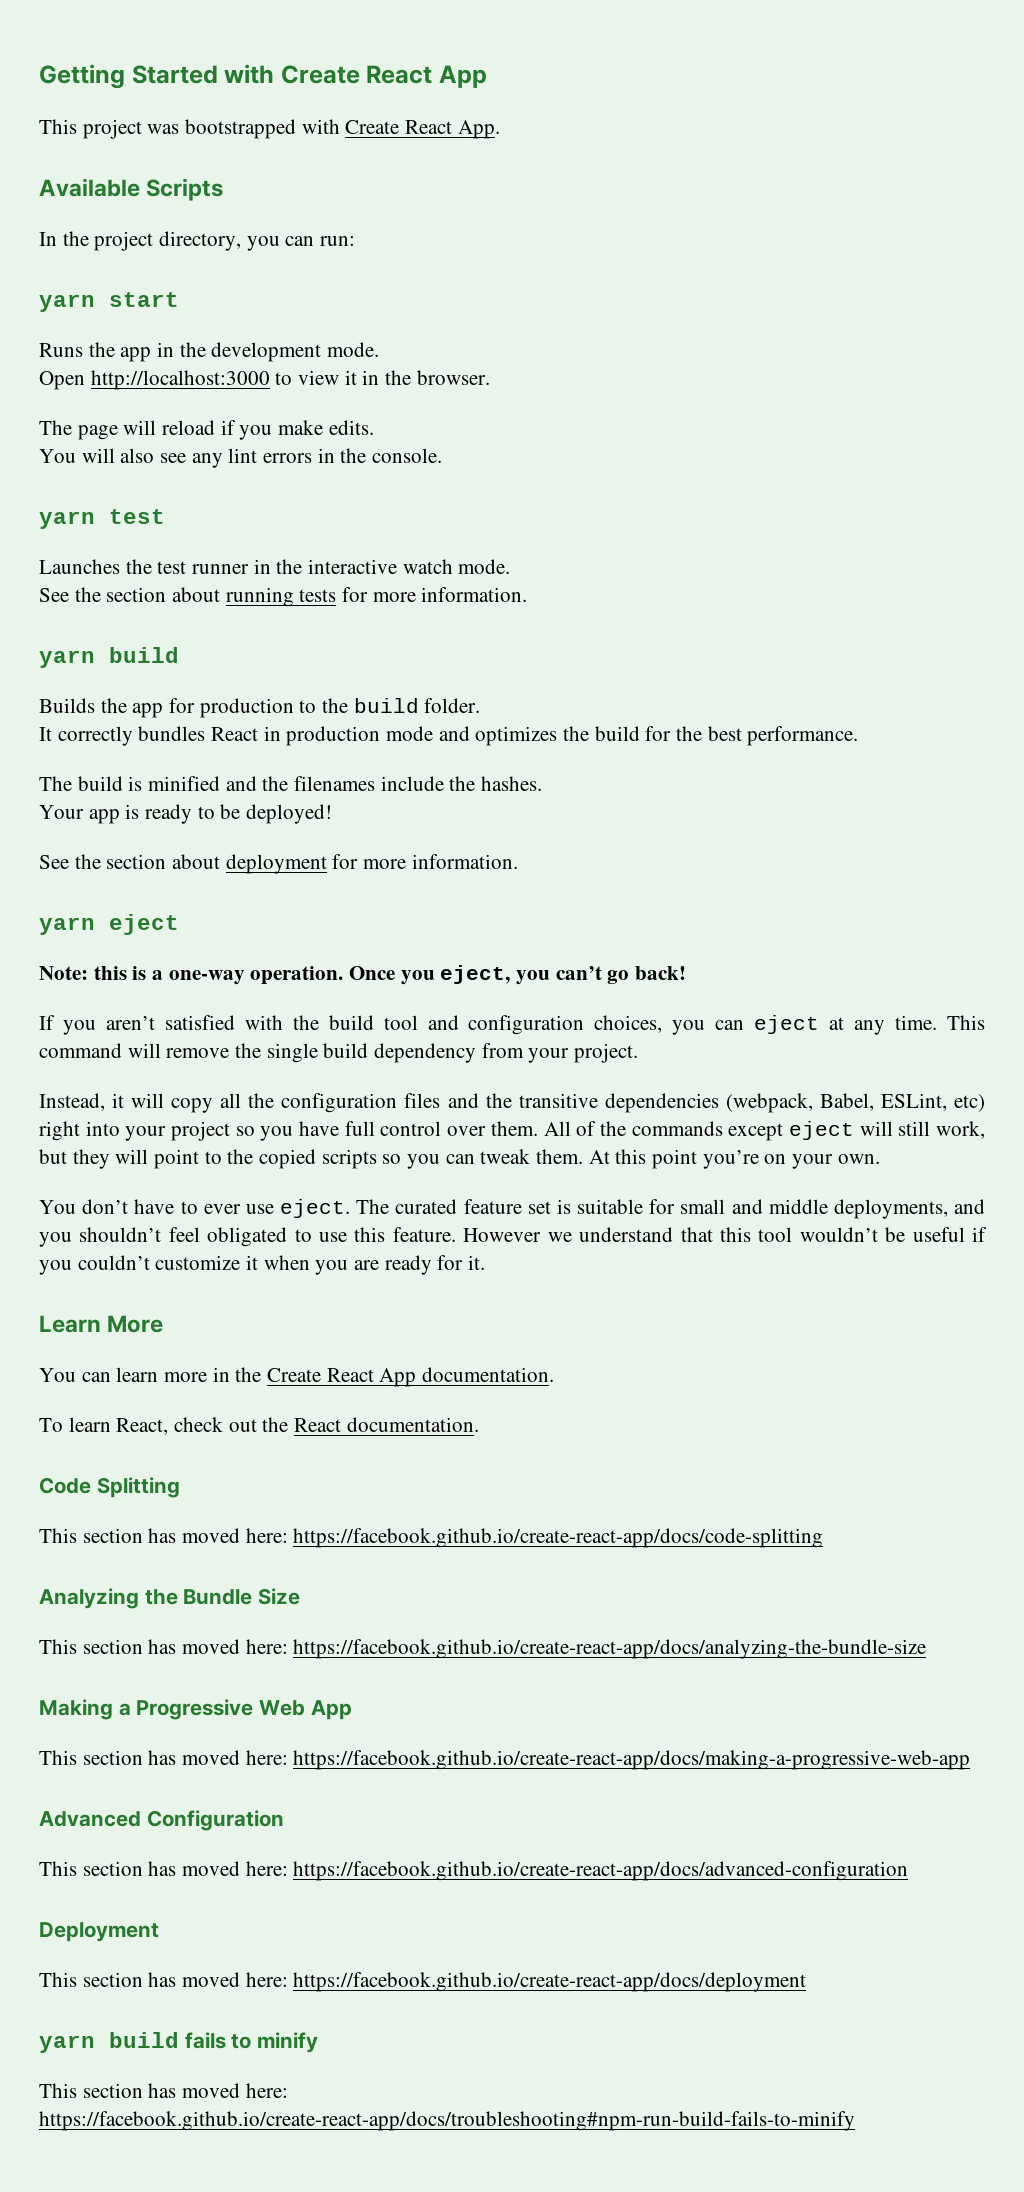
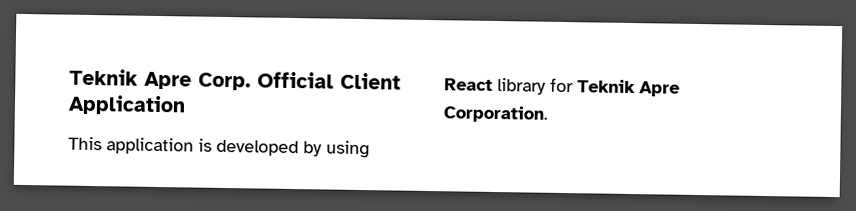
- Getting Started with Create React App
- This project was bootstrapped with Create React App.
- Available Scripts
- In the project directory, you can run:
- yarn start
- Runs the app in the development mode.
- Open http://localhost:3000 to view it in the browser.
- The page will reload if you make edits.
- You will also see any lint errors in the console.
- yarn test
- Launches the test runner in the interactive watch mode.
- See the section about running tests for more information.
- yarn build
- Builds the app for production to the build folder.
- It correctly bundles React in production mode and optimizes the build for the best performance.
- The build is minified and the filenames include the hashes.
- Your app is ready to be deployed!
- See the section about deployment for more information.
- yarn eject
- Note: this is a one-way operation. Once you eject, you can’t go back!
- If you aren’t satisfied with the build tool and configuration choices, you can eject at any time. This command will remove the single build dependency from your project.
- Instead, it will copy all the configuration files and the transitive dependencies (webpack, Babel, ESLint, etc) right into your project so you have full control over them. All of the commands except eject will still work, but they will point to the copied scripts so you can tweak them. At this point you’re on your own.
- You don’t have to ever use eject. The curated feature set is suitable for small and middle deployments, and you shouldn’t feel obligated to use this feature. However we understand that this tool wouldn’t be useful if you couldn’t customize it when you are ready for it.
- Learn More
- You can learn more in the Create React App documentation.
- To learn React, check out the React documentation.
- Code Splitting
- This section has moved here: https://facebook.github.io/create-react-app/docs/code-splitting
- Analyzing the Bundle Size
- This section has moved here: https://facebook.github.io/create-react-app/docs/analyzing-the-bundle-size
- Making a Progressive Web App
- This section has moved here: https://facebook.github.io/create-react-app/docs/making-a-progressive-web-app
- Advanced Configuration
- This section has moved here: https://facebook.github.io/create-react-app/docs/advanced-configuration
- Deployment
- This section has moved here: https://facebook.github.io/create-react-app/docs/deployment
- yarn build fails to minify
- This section has moved here: https://facebook.github.io/create-react-app/docs/troubleshooting#npm-run-build-fails-to-minify
+ Teknik Apre Corp. Official Client Application
+ This application is developed by using React library for Teknik Apre Corporation.

